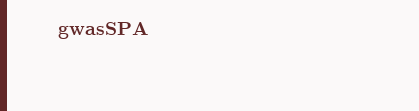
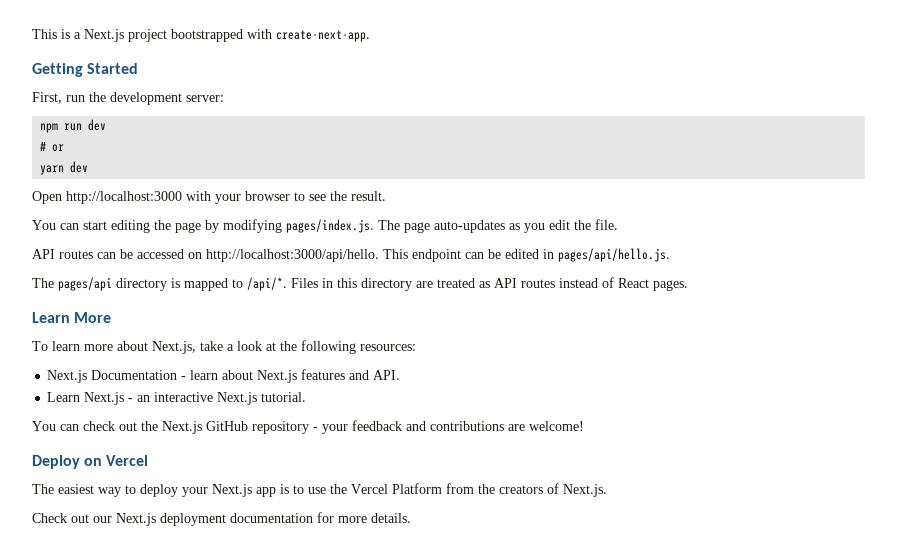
- gwasSPA
+ This is a Next.js project bootstrapped with create-next-app.
+ Getting Started
+ First, run the development server:
+ npm run dev
+ # or
+ yarn dev
+ Open http://localhost:3000 with your browser to see the result.
+ You can start editing the page by modifying pages/index.js. The page auto-updates as you edit the file.
+ API routes can be accessed on http://localhost:3000/api/hello. This endpoint can be edited in pages/api/hello.js.
+ The pages/api directory is mapped to /api/*. Files in this directory are treated as API routes instead of React pages.
+ Learn More
+ To learn more about Next.js, take a look at the following resources:
+ Next.js Documentation - learn about Next.js features and API.
+ Learn Next.js - an interactive Next.js tutorial.
+ You can check out the Next.js GitHub repository - your feedback and contributions are welcome!
+ Deploy on Vercel
+ The easiest way to deploy your Next.js app is to use the Vercel Platform from the creators of Next.js.
+ Check out our Next.js deployment documentation for more details.

